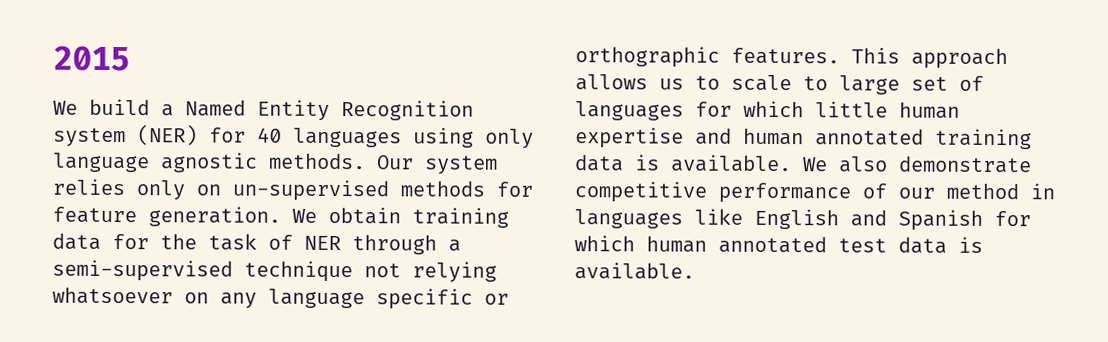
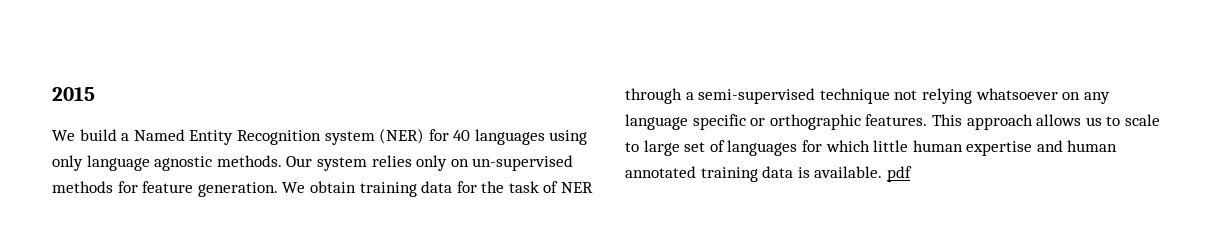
- This approach allows us to scale to large set of languages for which little human expertise and human annotated training data is available. We also demonstrate competitive performance of our method in languages like English and Spanish for which human annotated test data is available.
+ This approach allows us to scale to large set of languages for which little human expertise and human annotated training data is available. pdf

